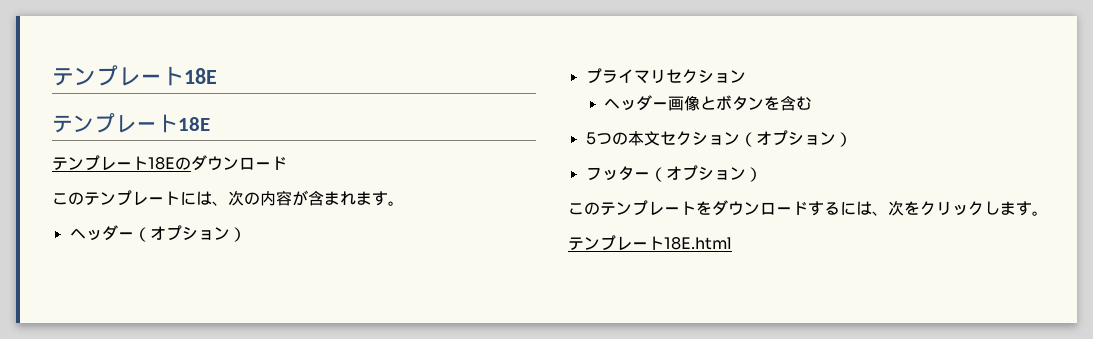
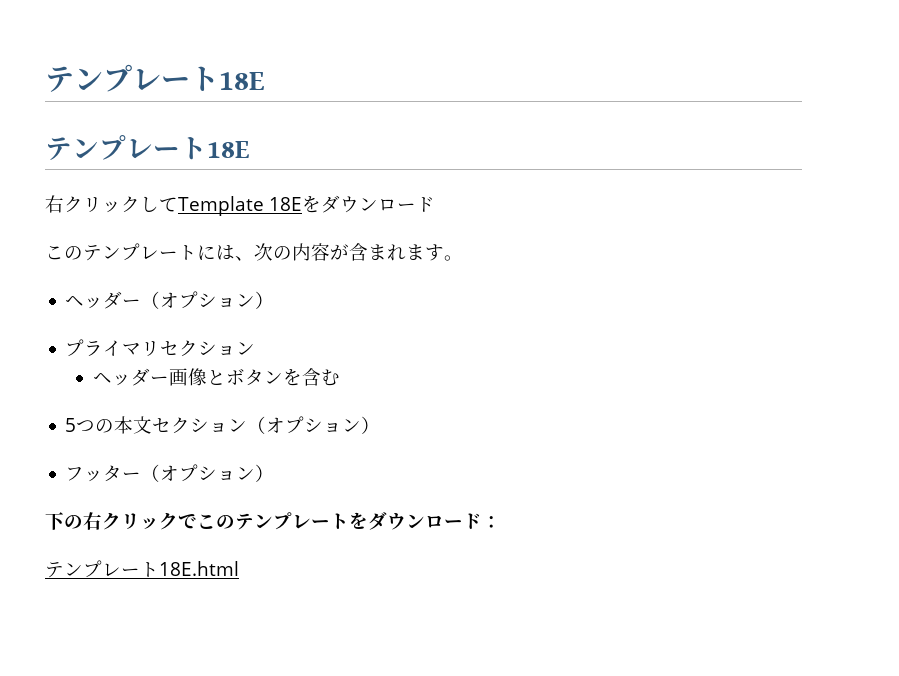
- テンプレート18Eのダウンロード
+ 右クリックしてTemplate 18Eをダウンロード
- このテンプレートをダウンロードするには、次をクリックします。
+ 下の右クリックでこのテンプレートをダウンロード：

